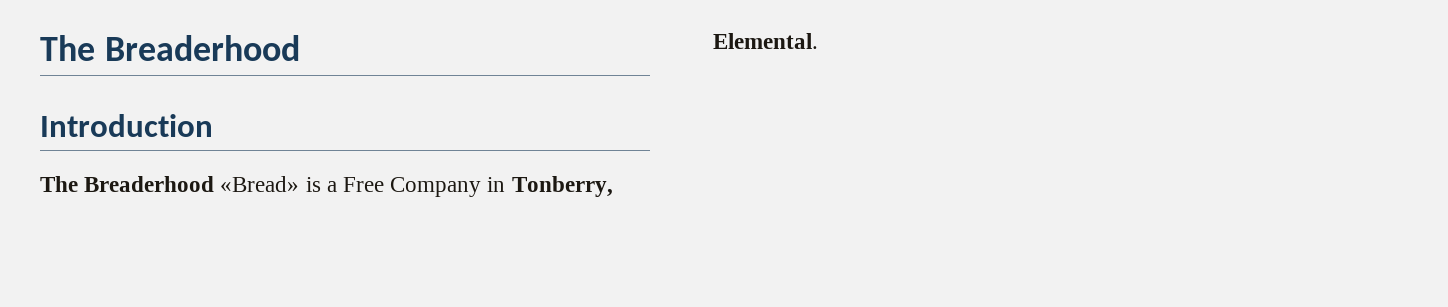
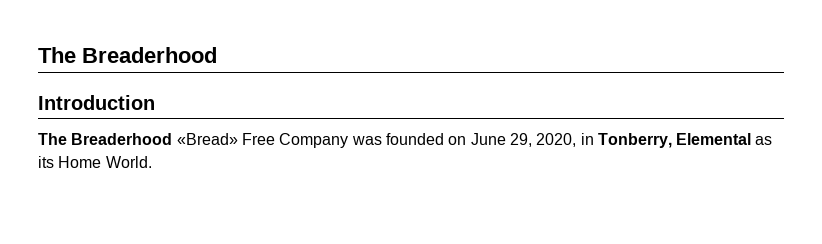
- The Breaderhood «Bread» is a Free Company in Tonberry, Elemental.
+ The Breaderhood «Bread» Free Company was founded on June 29, 2020, in Tonberry, Elemental as its Home World.

